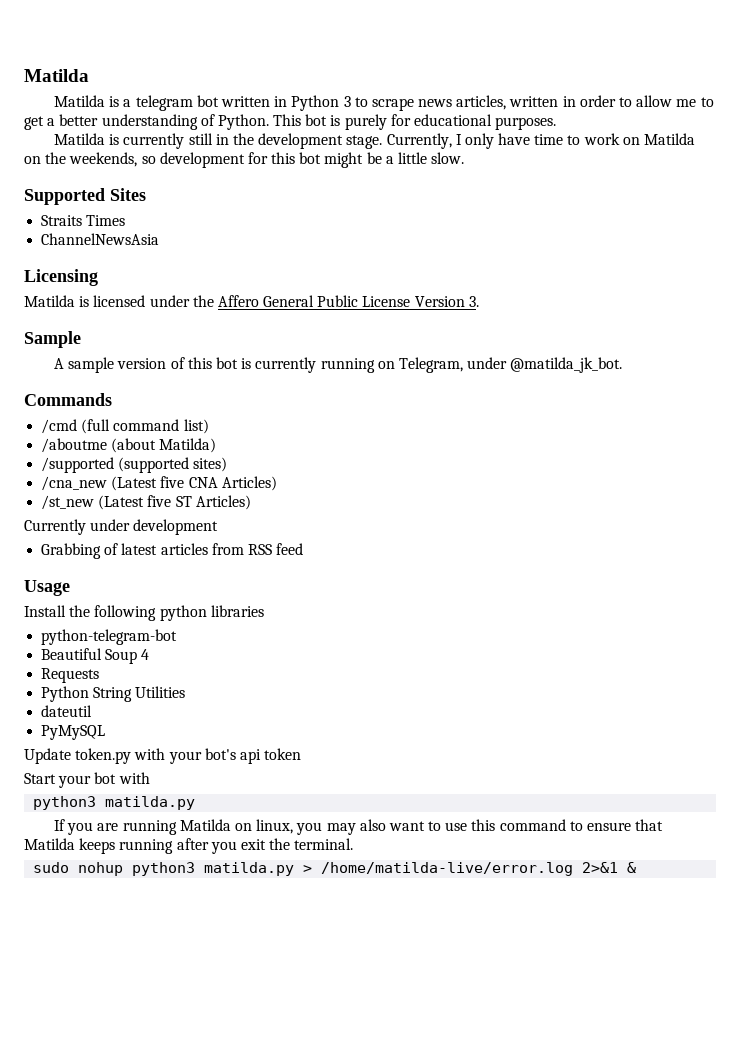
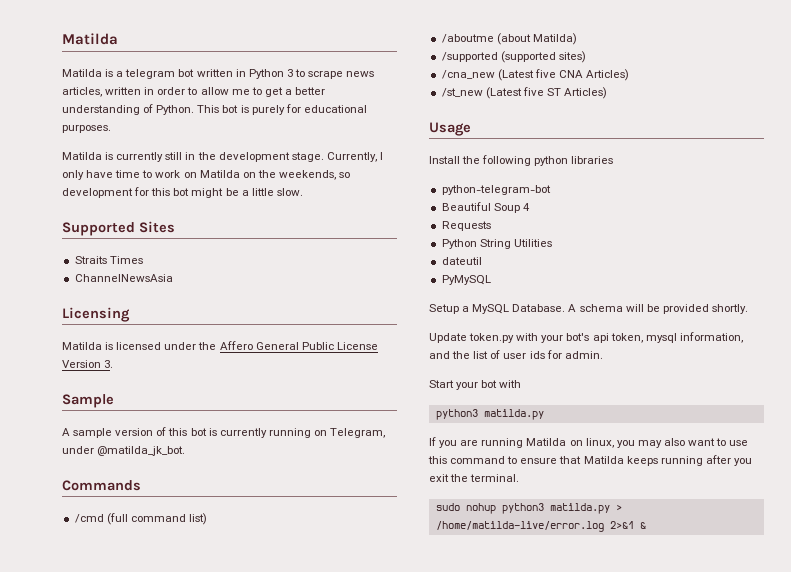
- Currently under development
- Grabbing of latest articles from RSS feed
+ Setup a MySQL Database. A schema will be provided shortly.
- Update token.py with your bot's api token
+ Update token.py with your bot's api token, mysql information, and the list of user ids for admin.

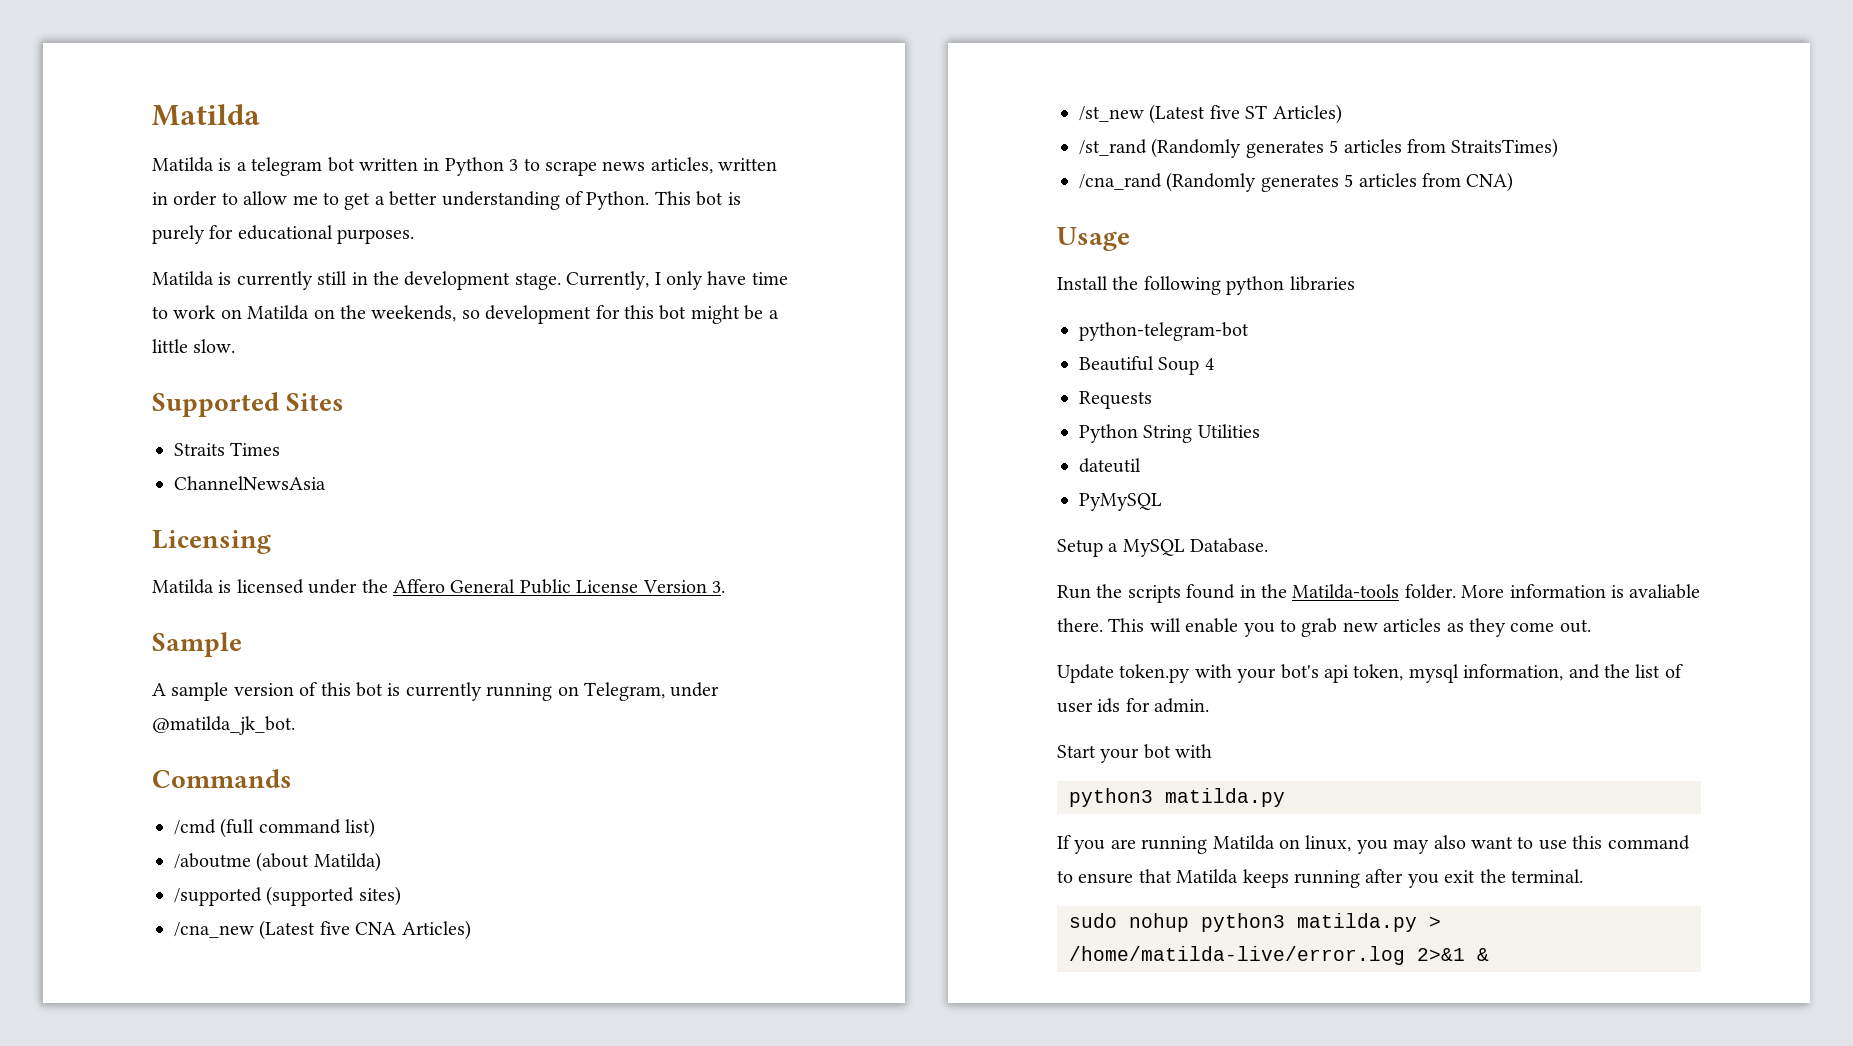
+ /st_rand (Randomly generates 5 articles from StraitsTimes)
+ /cna_rand (Randomly generates 5 articles from CNA)
- Setup a MySQL Database. A schema will be provided shortly.
+ Setup a MySQL Database.
+ Run the scripts found in the Matilda-tools folder. More information is avaliable there. This will enable you to grab new articles as they come out.

